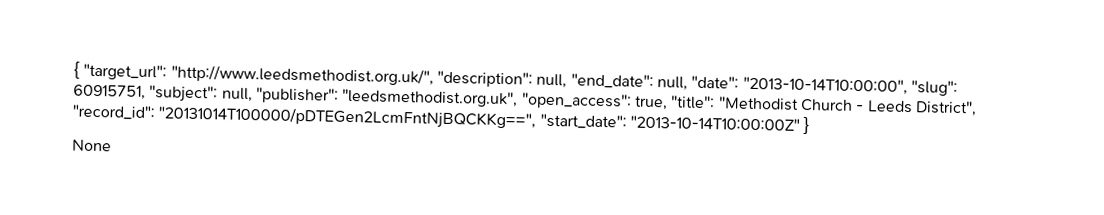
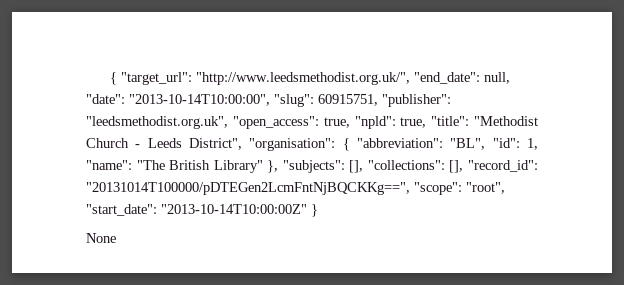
- { "target_url": "http://www.leedsmethodist.org.uk/", "description": null, "end_date": null, "date": "2013-10-14T10:00:00", "slug": 60915751, "subject": null, "publisher": "leedsmethodist.org.uk", "open_access": true, "title": "Methodist Church - Leeds District", "record_id": "20131014T100000/pDTEGen2LcmFntNjBQCKKg==", "start_date": "2013-10-14T10:00:00Z" }
+ { "target_url": "http://www.leedsmethodist.org.uk/", "end_date": null, "date": "2013-10-14T10:00:00", "slug": 60915751, "publisher": "leedsmethodist.org.uk", "open_access": true, "npld": true, "title": "Methodist Church - Leeds District", "organisation": { "abbreviation": "BL", "id": 1, "name": "The British Library" }, "subjects": [], "collections": [], "record_id": "20131014T100000/pDTEGen2LcmFntNjBQCKKg==", "scope": "root", "start_date": "2013-10-14T10:00:00Z" }

